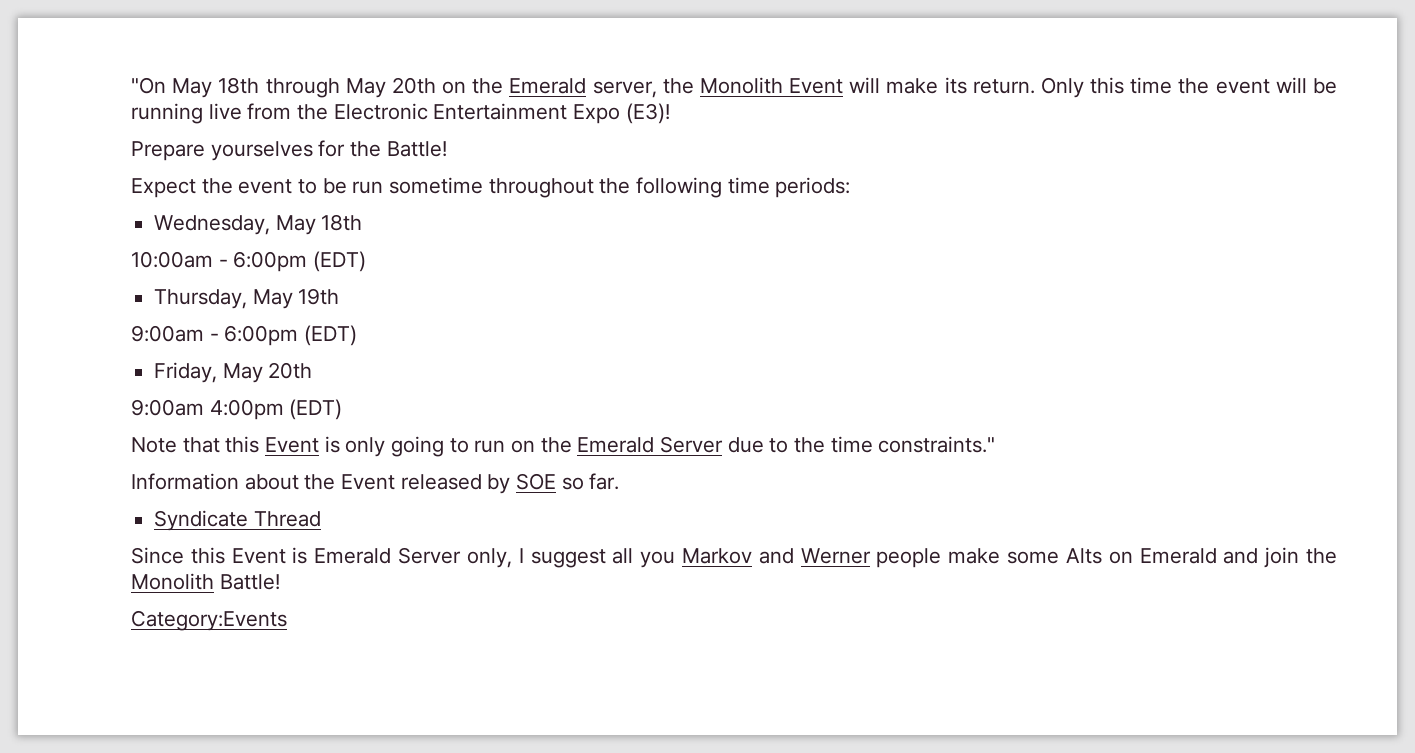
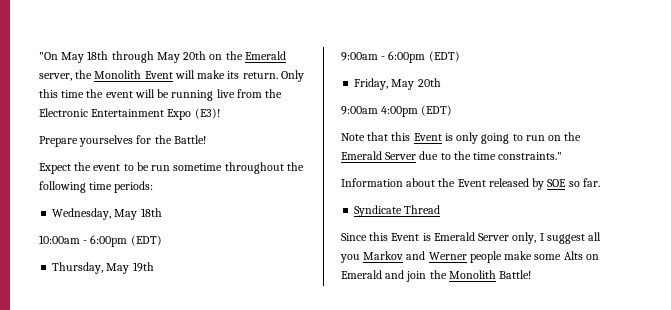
- Category:Events

